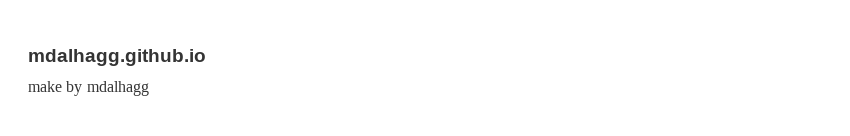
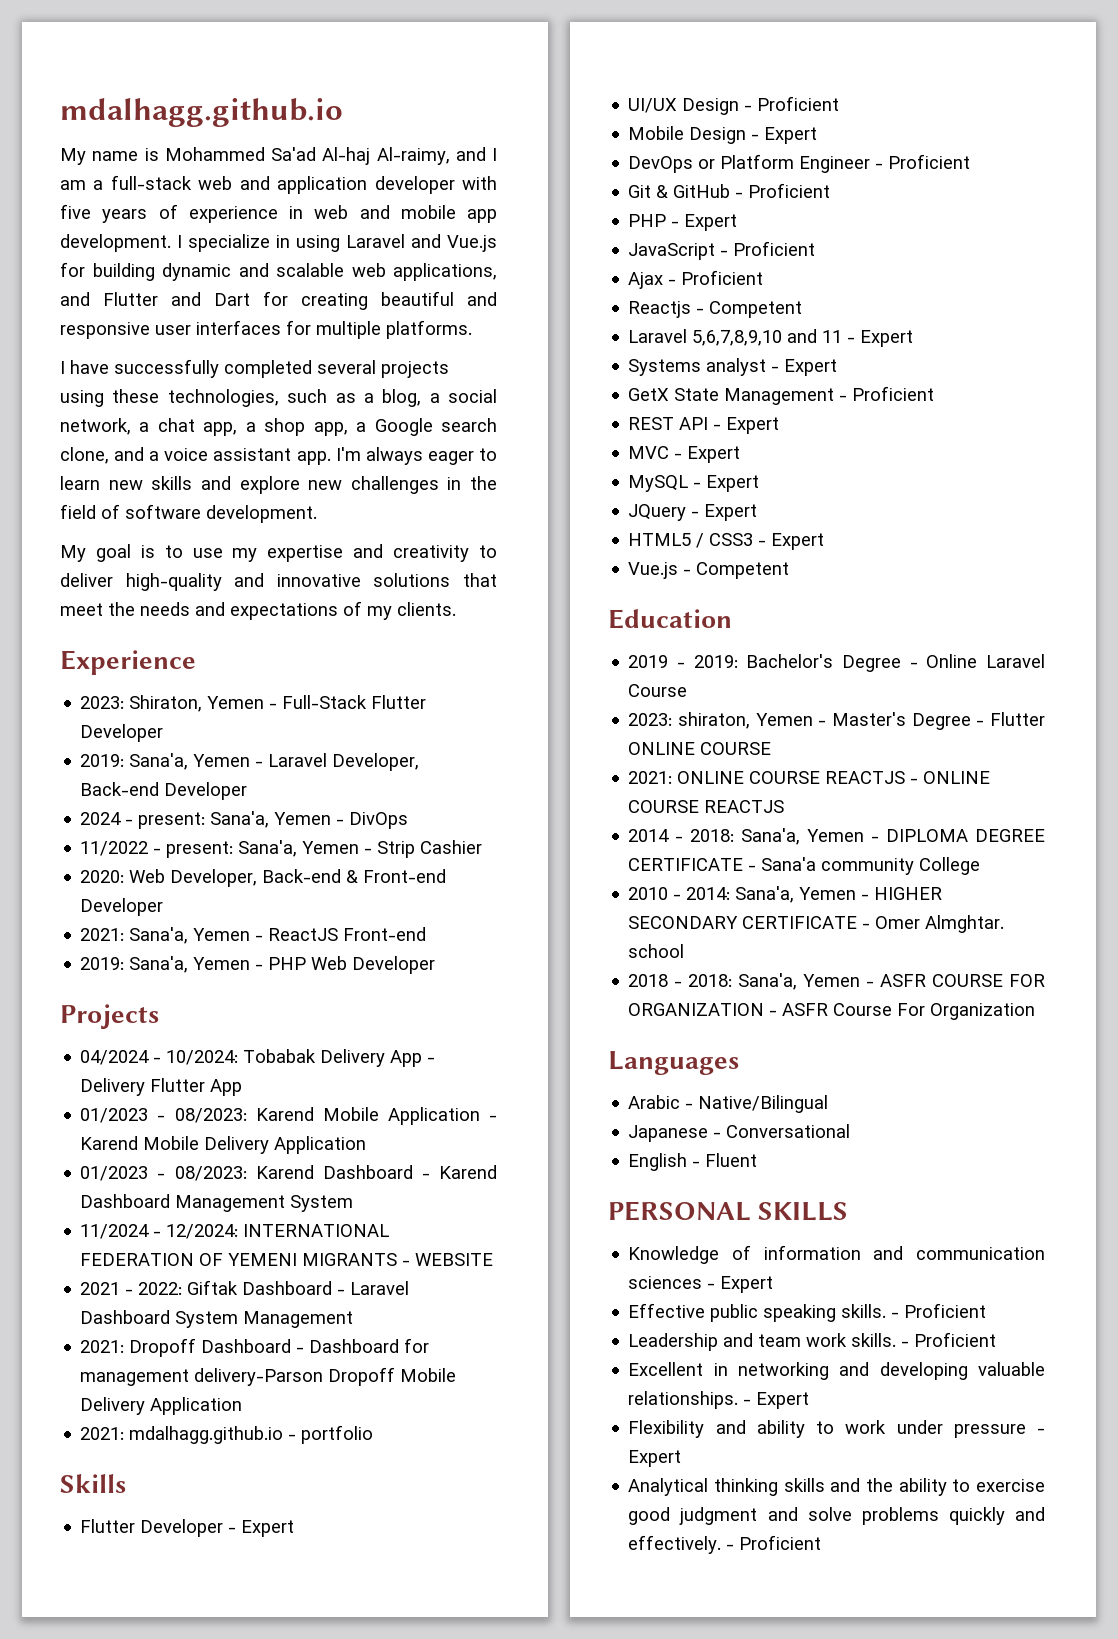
- make by mdalhagg
+ My name is Mohammed Sa'ad Al-haj Al-raimy, and I am a full-stack web and application developer with five years of experience in web and mobile app development. I specialize in using Laravel and Vue.js for building dynamic and scalable web applications, and Flutter and Dart for creating beautiful and responsive user interfaces for multiple platforms.
+ I have successfully completed several projects using these technologies, such as a blog, a social network, a chat app, a shop app, a Google search clone, and a voice assistant app. I'm always eager to learn new skills and explore new challenges in the field of software development.
+ My goal is to use my expertise and creativity to deliver high-quality and innovative solutions that meet the needs and expectations of my clients.
+ Experience
+ 2023: Shiraton, Yemen - Full-Stack Flutter Developer
+ 2019: Sana'a, Yemen - Laravel Developer, Back-end Developer
+ 2024 - present: Sana'a, Yemen - DivOps
+ 11/2022 - present: Sana'a, Yemen - Strip Cashier
+ 2020: Web Developer, Back-end & Front-end Developer
+ 2021: Sana'a, Yemen - ReactJS Front-end
+ 2019: Sana'a, Yemen - PHP Web Developer
+ Projects
+ 04/2024 - 10/2024: Tobabak Delivery App - Delivery Flutter App
+ 01/2023 - 08/2023: Karend Mobile Application - Karend Mobile Delivery Application
+ 01/2023 - 08/2023: Karend Dashboard - Karend Dashboard Management System
+ 11/2024 - 12/2024: INTERNATIONAL FEDERATION OF YEMENI MIGRANTS - WEBSITE
+ 2021 - 2022: Giftak Dashboard - Laravel Dashboard System Management
+ 2021: Dropoff Dashboard - Dashboard for management delivery-Parson Dropoff Mobile Delivery Application
+ 2021: mdalhagg.github.io - portfolio
+ Skills
+ Flutter Developer - Expert
+ UI/UX Design - Proficient
+ Mobile Design - Expert
+ DevOps or Platform Engineer - Proficient
+ Git & GitHub - Proficient
+ PHP - Expert
+ JavaScript - Proficient
+ Ajax - Proficient
+ Reactjs - Competent
+ Laravel 5,6,7,8,9,10 and 11 - Expert
+ Systems analyst - Expert
+ GetX State Management - Proficient
+ REST API - Expert
+ MVC - Expert
+ MySQL - Expert
+ JQuery - Expert
+ HTML5 / CSS3 - Expert
+ Vue.js - Competent
+ Education
+ 2019 - 2019: Bachelor's Degree - Online Laravel Course
+ 2023: shiraton, Yemen - Master's Degree - Flutter ONLINE COURSE
+ 2021: ONLINE COURSE REACTJS - ONLINE COURSE REACTJS
+ 2014 - 2018: Sana'a, Yemen - DIPLOMA DEGREE CERTIFICATE - Sana'a community College
+ 2010 - 2014: Sana'a, Yemen - HIGHER SECONDARY CERTIFICATE - Omer Almghtar. school
+ 2018 - 2018: Sana'a, Yemen - ASFR COURSE FOR ORGANIZATION - ASFR Course For Organization
+ Languages
+ Arabic - Native/Bilingual
+ Japanese - Conversational
+ English - Fluent
+ PERSONAL SKILLS
+ Knowledge of information and communication sciences - Expert
+ Effective public speaking skills. - Proficient
+ Leadership and team work skills. - Proficient
+ Excellent in networking and developing valuable relationships. - Expert
+ Flexibility and ability to work under pressure - Expert
+ Analytical thinking skills and the ability to exercise good judgment and solve problems quickly and effectively. - Proficient

